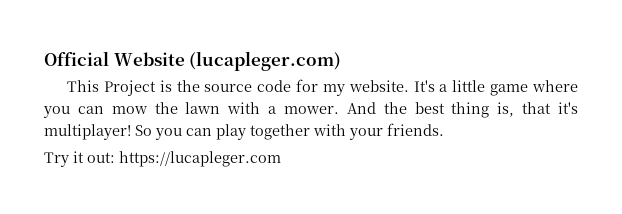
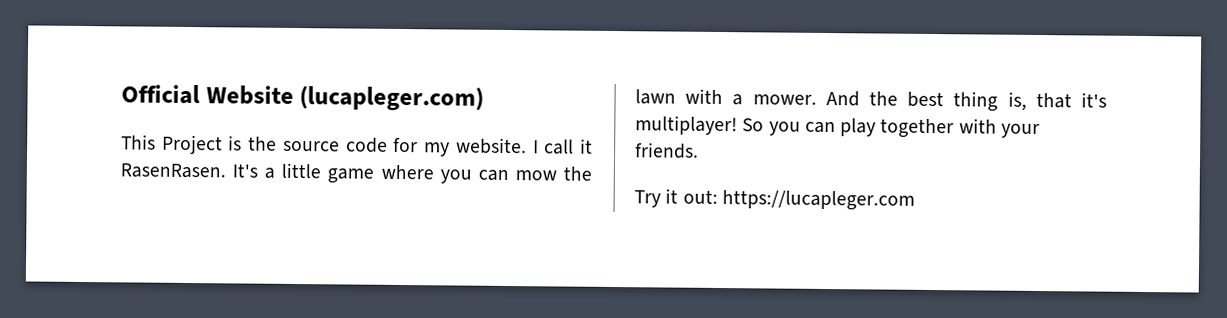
+ I call it RasenRasen.

